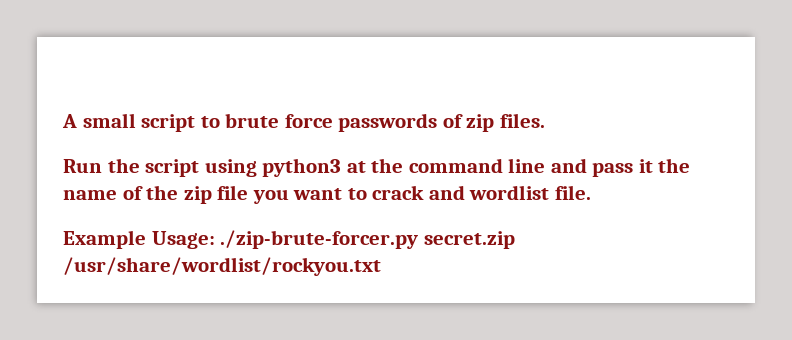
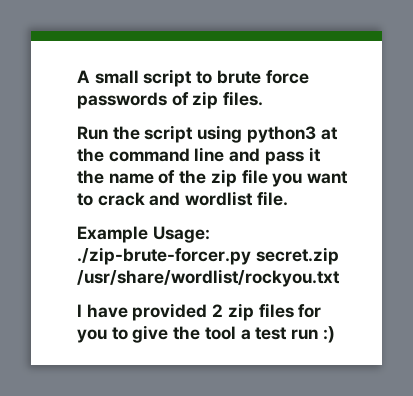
+ I have provided 2 zip files for you to give the tool a test run :)

